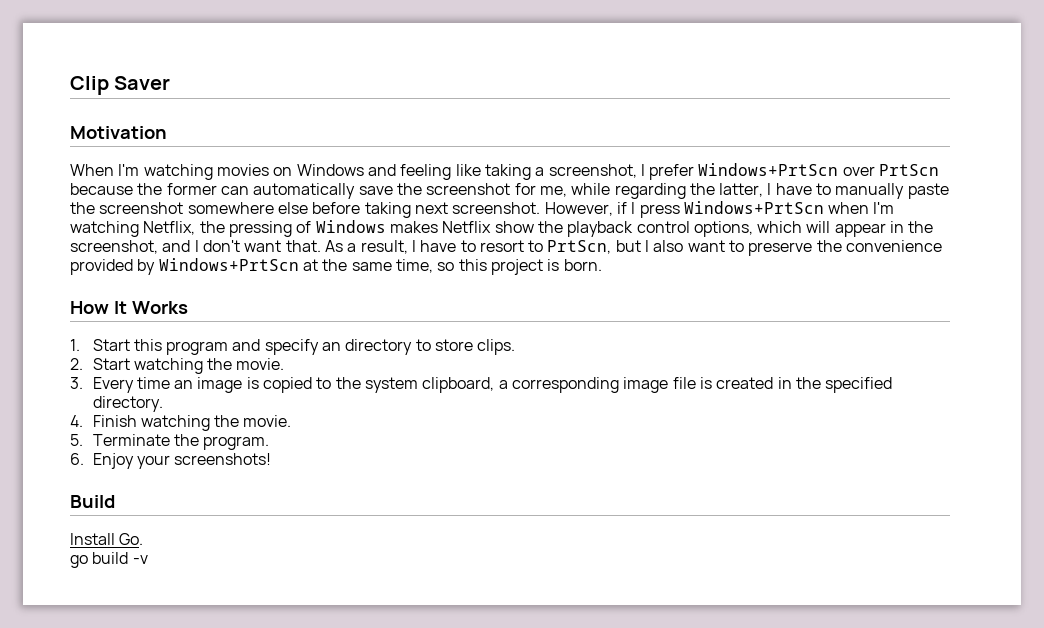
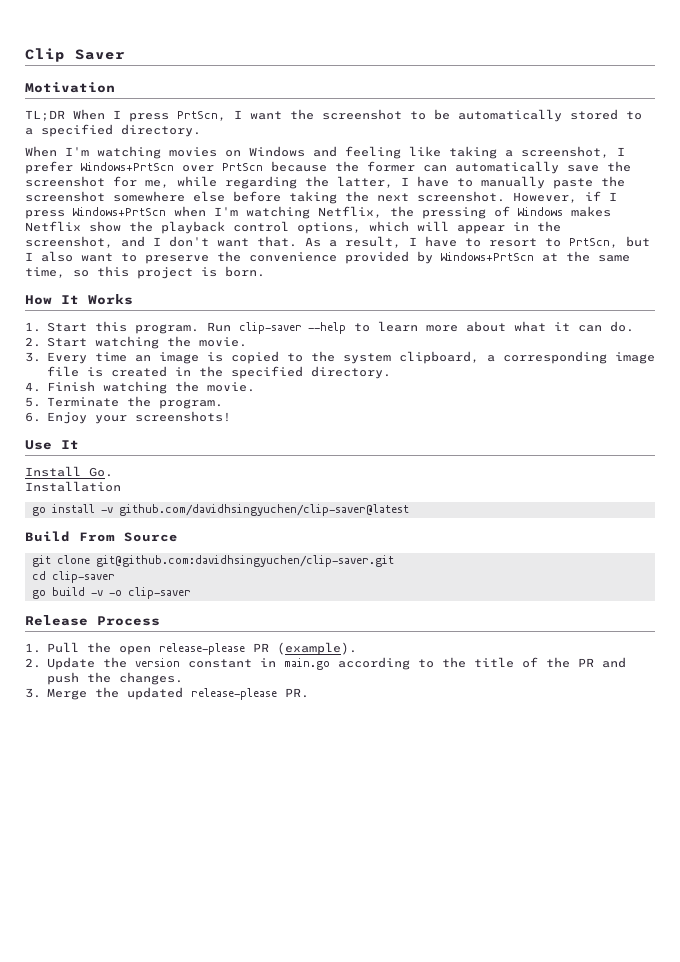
+ TL;DR When I press PrtScn, I want the screenshot to be automatically stored to a specified directory.
- When I'm watching movies on Windows and feeling like taking a screenshot, I prefer Windows+PrtScn over PrtScn because the former can automatically save the screenshot for me, while regarding the latter, I have to manually paste the screenshot somewhere else before taking next screenshot.
+ When I'm watching movies on Windows and feeling like taking a screenshot, I prefer Windows+PrtScn over PrtScn because the former can automatically save the screenshot for me, while regarding the latter, I have to manually paste the screenshot somewhere else before taking the next screenshot.
- 1. Start this program and specify an directory to store clips.
+ 1. Start this program. Run clip-saver --help to learn more about what it can do.
- Build
+ Use It
- go build -v
+ Installation
+ go install -v github.com/davidhsingyuchen/clip-saver@latest
+ Build From Source
+ git clone git@github.com:davidhsingyuchen/clip-saver.git
+ cd clip-saver
+ go build -v -o clip-saver
+ Release Process
+ 1. Pull the open release-please PR (example).
+ 2. Update the version constant in main.go according to the title of the PR and push the changes.
+ 3. Merge the updated release-please PR.

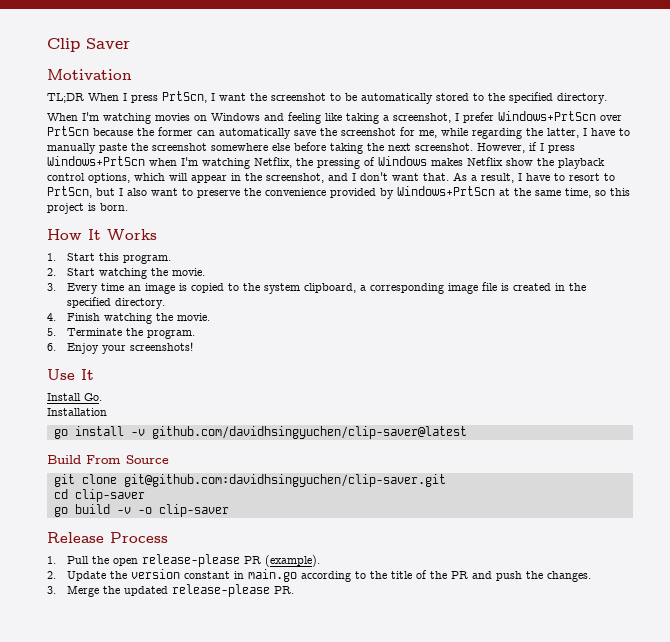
- TL;DR When I press PrtScn, I want the screenshot to be automatically stored to a specified directory.
+ TL;DR When I press PrtScn, I want the screenshot to be automatically stored to the specified directory.
- Run clip-saver --help to learn more about what it can do.

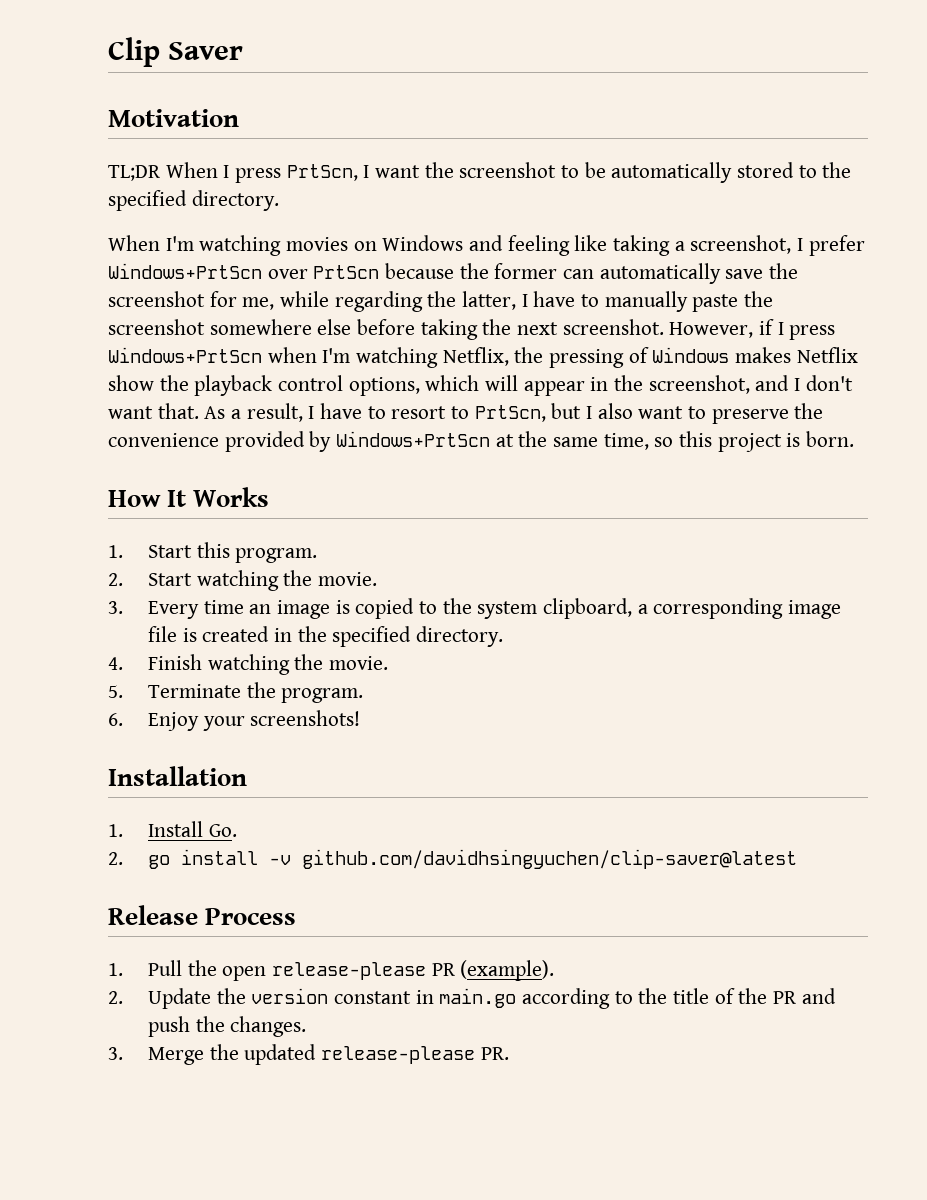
- Use It
- Install Go.
+ Installation
+ 1. Install Go.
- Installation
- go install -v github.com/davidhsingyuchen/clip-saver@latest
+ 2. go install -v github.com/davidhsingyuchen/clip-saver@latest
- Build From Source
- git clone git@github.com:davidhsingyuchen/clip-saver.git
- cd clip-saver
- go build -v -o clip-saver

